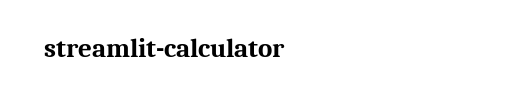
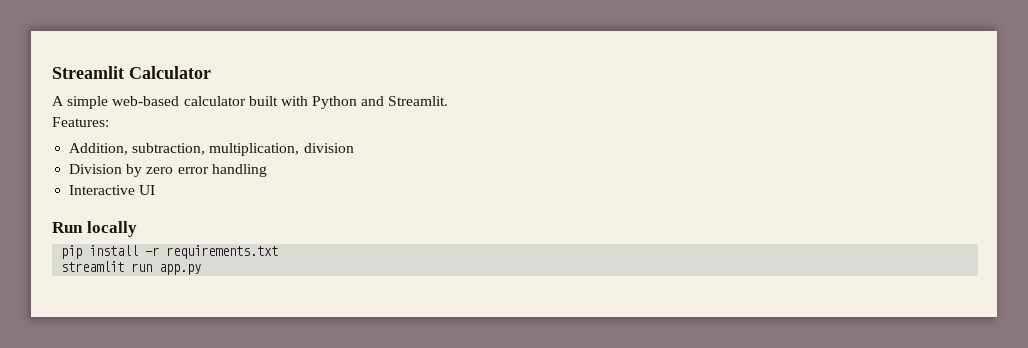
- streamlit-calculator
+ Streamlit Calculator
+ A simple web-based calculator built with Python and Streamlit.
+ Features:
+ Addition, subtraction, multiplication, division
+ Division by zero error handling
+ Interactive UI
+ Run locally
+ pip install -r requirements.txt
+ streamlit run app.py

